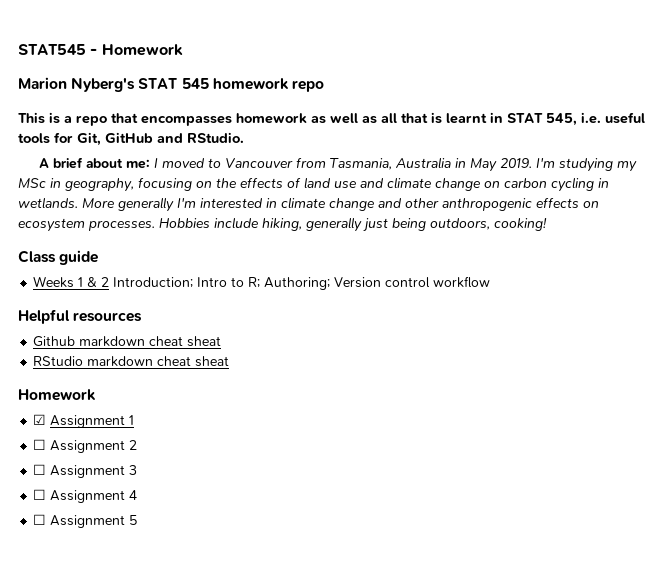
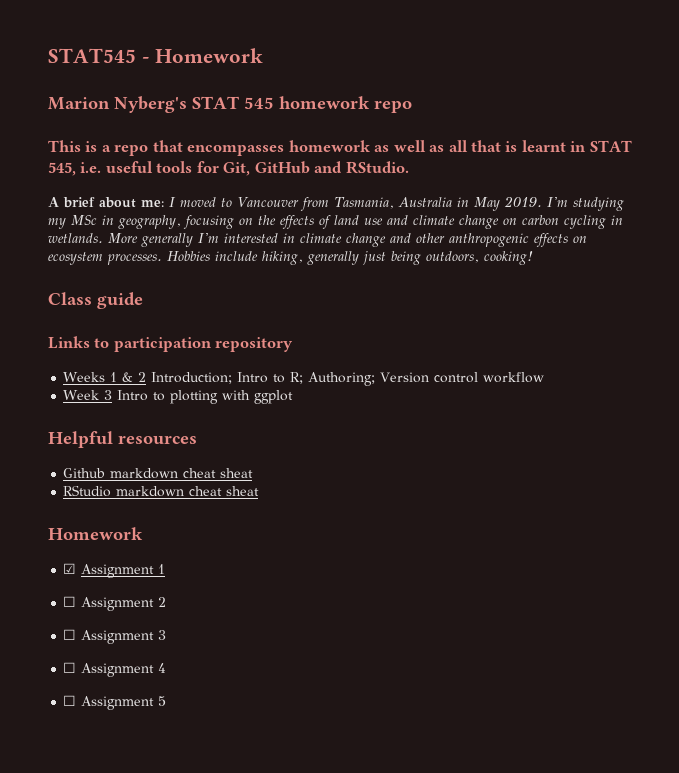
+ Links to participation repository
+ Week 3 Intro to plotting with ggplot

